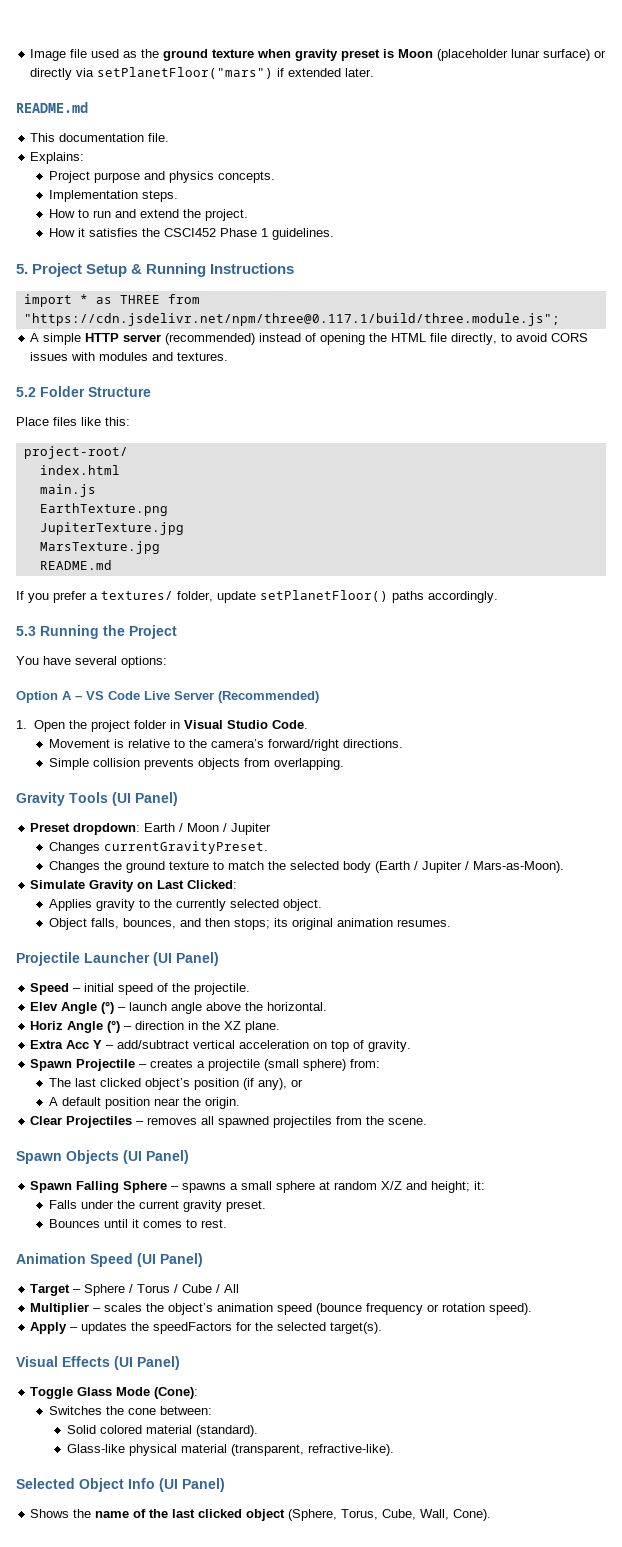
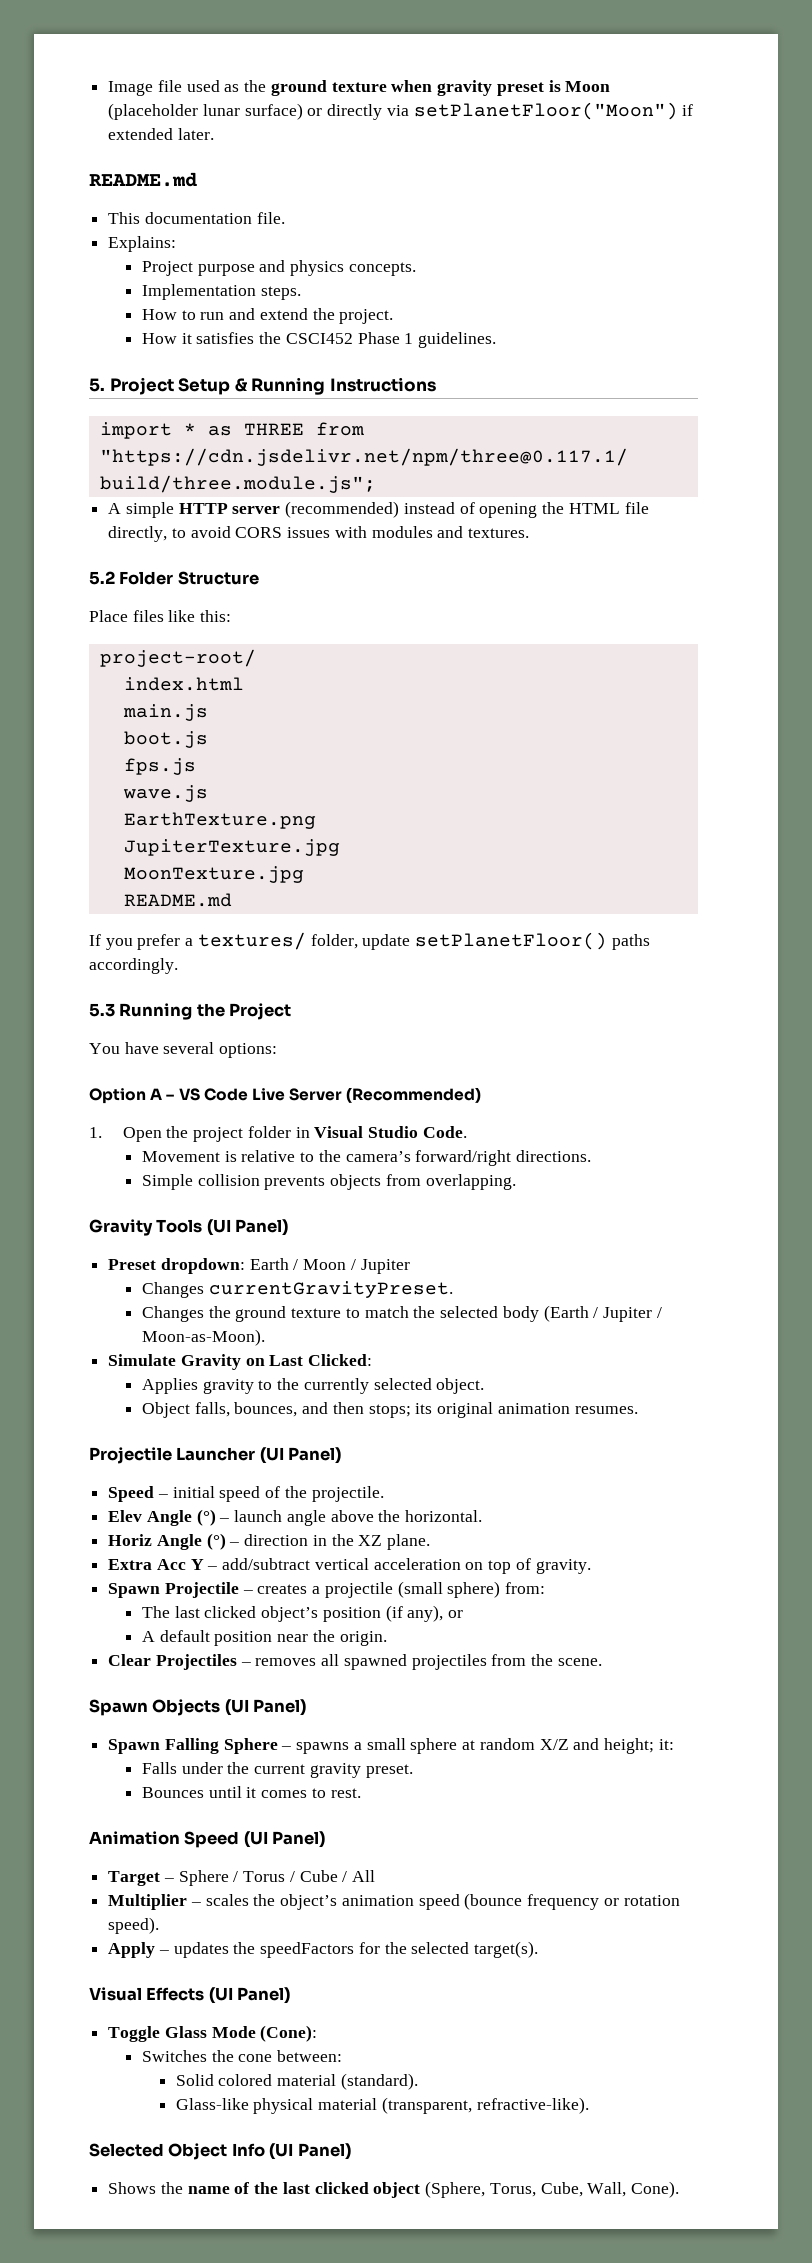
- Image file used as the ground texture when gravity preset is Moon (placeholder lunar surface) or directly via setPlanetFloor("mars") if extended later.
+ Image file used as the ground texture when gravity preset is Moon (placeholder lunar surface) or directly via setPlanetFloor("Moon") if extended later.
+ boot.js
+ fps.js
+ wave.js
- MarsTexture.jpg
+ MoonTexture.jpg
- Changes the ground texture to match the selected body (Earth / Jupiter / Mars-as-Moon).
+ Changes the ground texture to match the selected body (Earth / Jupiter / Moon-as-Moon).

